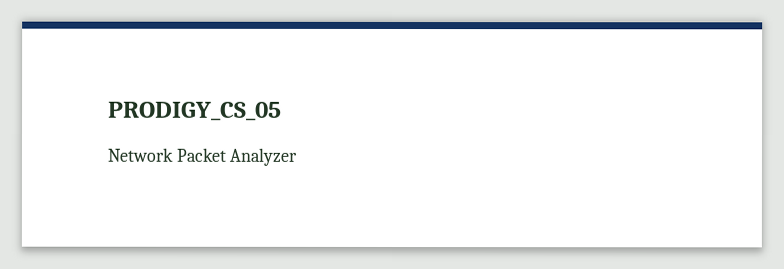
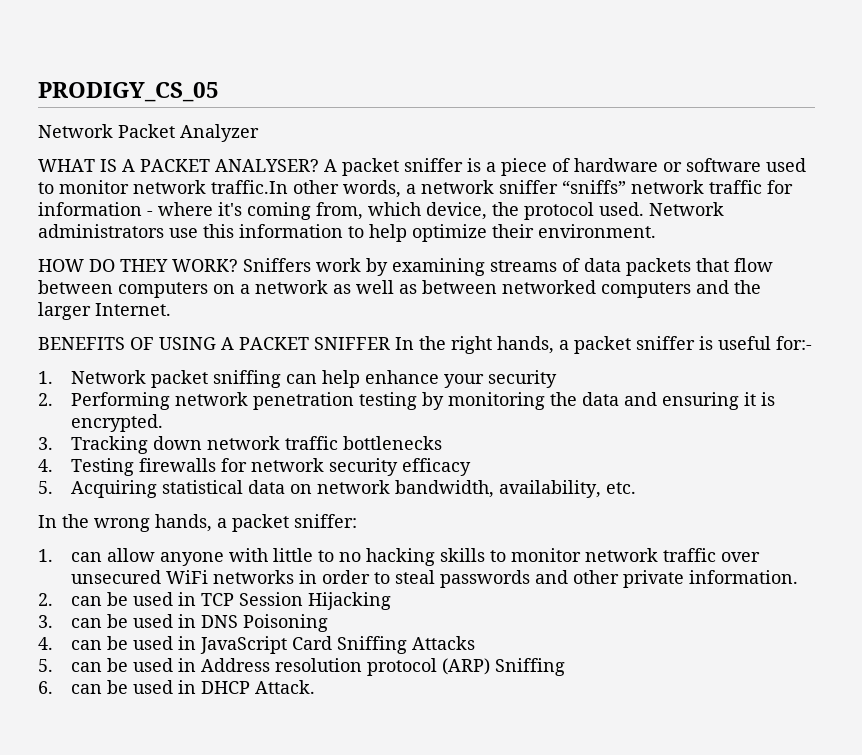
+ WHAT IS A PACKET ANALYSER? A packet sniffer is a piece of hardware or software used to monitor network traffic.In other words, a network sniffer “sniffs” network traffic for information - where it's coming from, which device, the protocol used. Network administrators use this information to help optimize their environment.
+ HOW DO THEY WORK? Sniffers work by examining streams of data packets that flow between computers on a network as well as between networked computers and the larger Internet.
+ BENEFITS OF USING A PACKET SNIFFER In the right hands, a packet sniffer is useful for:-
+ 1. Network packet sniffing can help enhance your security
+ 2. Performing network penetration testing by monitoring the data and ensuring it is encrypted.
+ 3. Tracking down network traffic bottlenecks
+ 4. Testing firewalls for network security efficacy
+ 5. Acquiring statistical data on network bandwidth, availability, etc.
+ In the wrong hands, a packet sniffer:
+ 1. can allow anyone with little to no hacking skills to monitor network traffic over unsecured WiFi networks in order to steal passwords and other private information.
+ 2. can be used in TCP Session Hijacking
+ 3. can be used in DNS Poisoning
+ 4. can be used in JavaScript Card Sniffing Attacks
+ 5. can be used in Address resolution protocol (ARP) Sniffing
+ 6. can be used in DHCP Attack.

